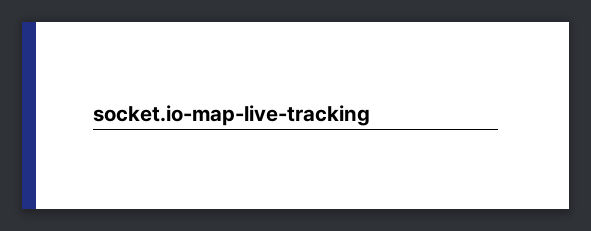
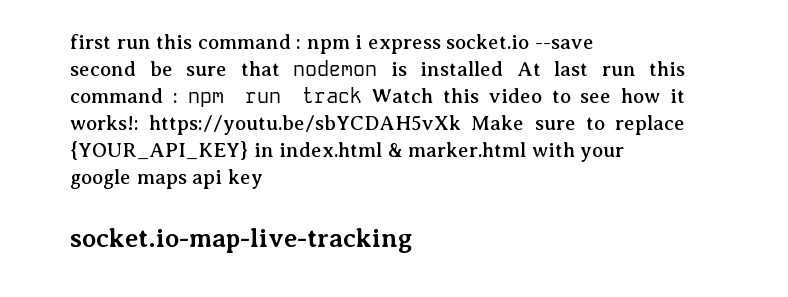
+ first run this command : npm i express socket.io --save
+ second be sure that nodemon is installed At last run this command : npm run track Watch this video to see how it works!: https://youtu.be/sbYCDAH5vXk Make sure to replace {YOUR_API_KEY} in index.html & marker.html with your google maps api key

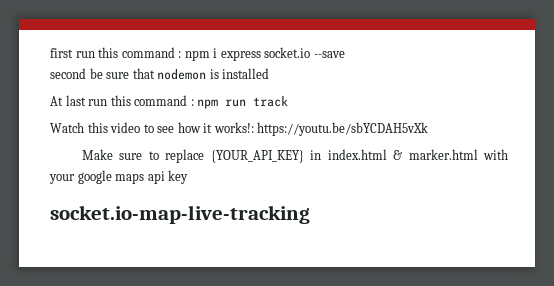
- second be sure that nodemon is installed At last run this command : npm run track Watch this video to see how it works!: https://youtu.be/sbYCDAH5vXk Make sure to replace {YOUR_API_KEY} in index.html & marker.html with your google maps api key
+ second be sure that nodemon is installed
+ At last run this command : npm run track
+ Watch this video to see how it works!: https://youtu.be/sbYCDAH5vXk
+ Make sure to replace {YOUR_API_KEY} in index.html & marker.html with your google maps api key

